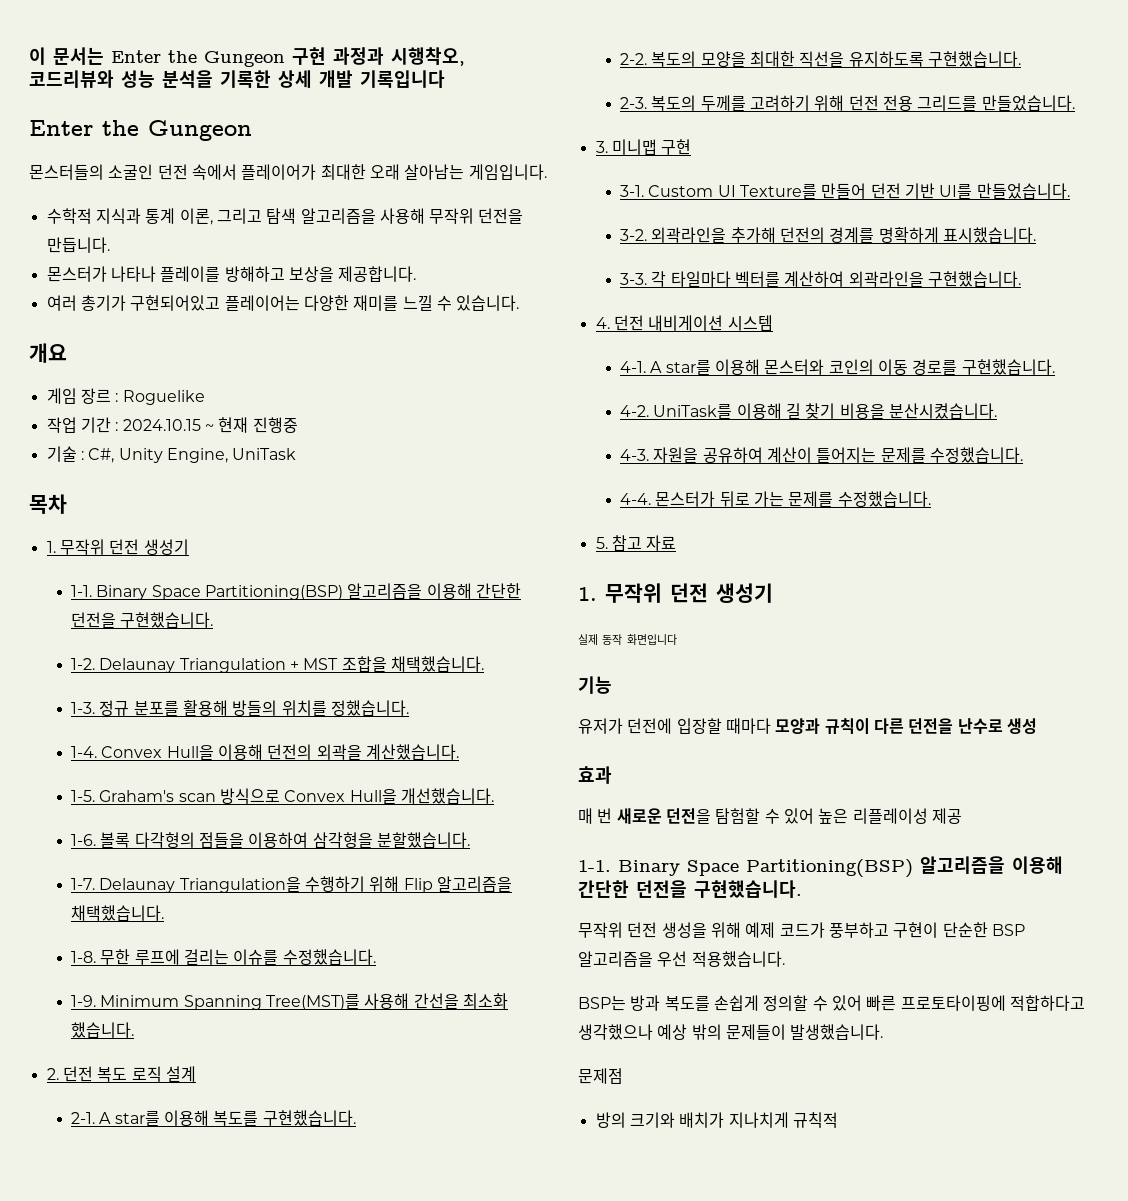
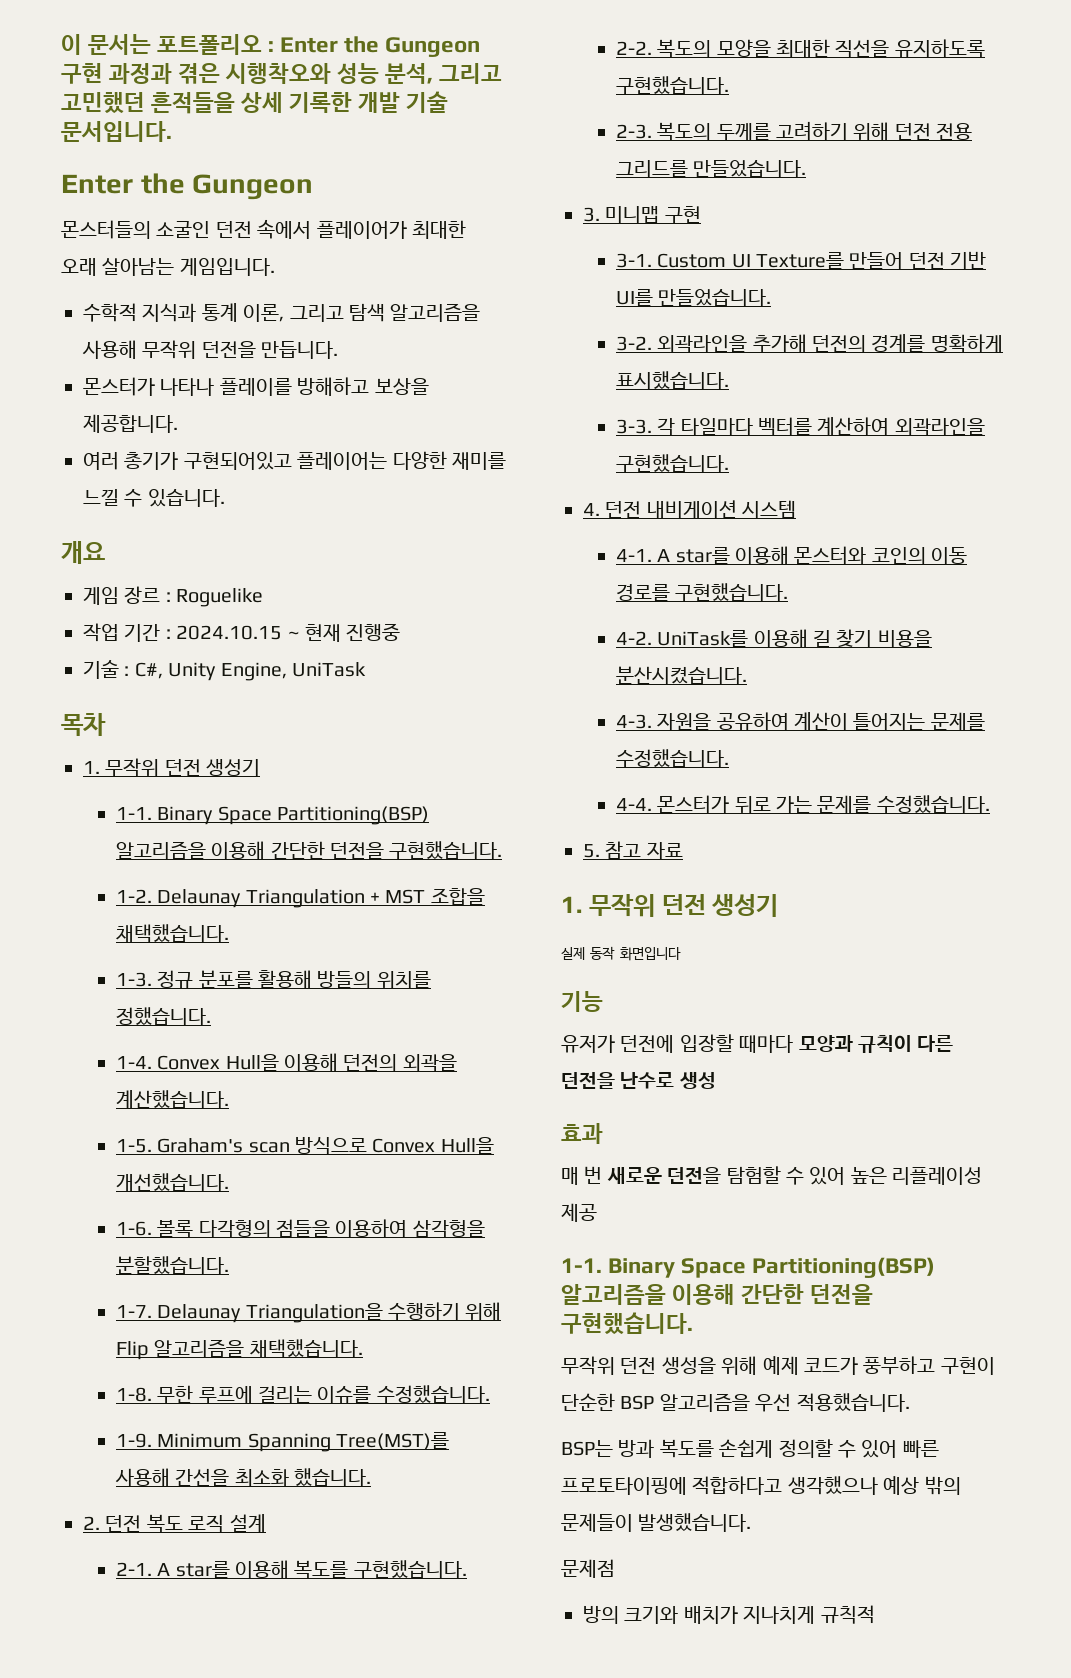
- 이 문서는 Enter the Gungeon 구현 과정과 시행착오, 코드리뷰와 성능 분석을 기록한 상세 개발 기록입니다
+ 이 문서는 포트폴리오 : Enter the Gungeon 구현 과정과 겪은 시행착오와 성능 분석, 그리고 고민했던 흔적들을 상세 기록한 개발 기술 문서입니다.

